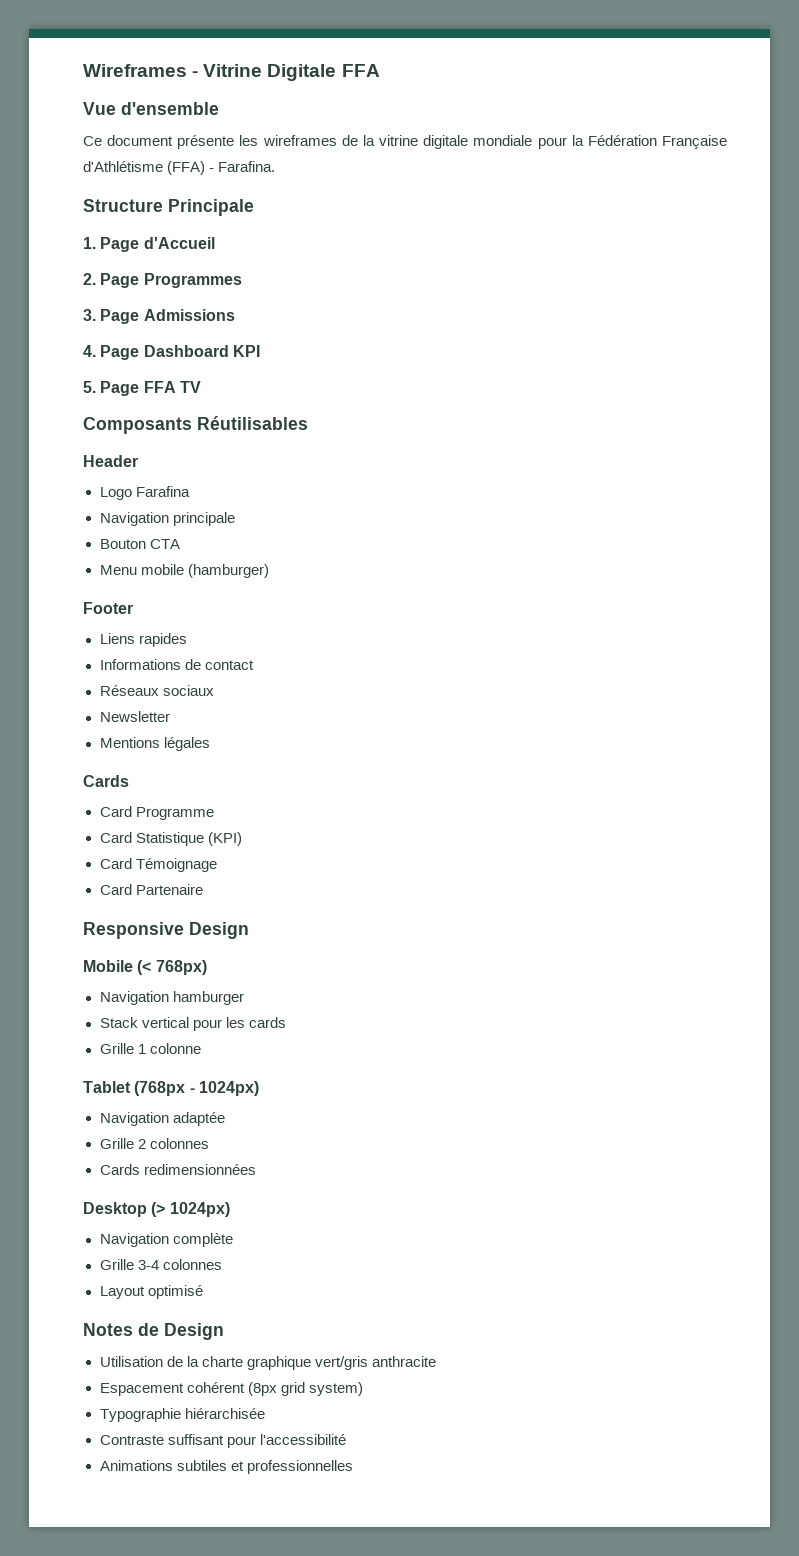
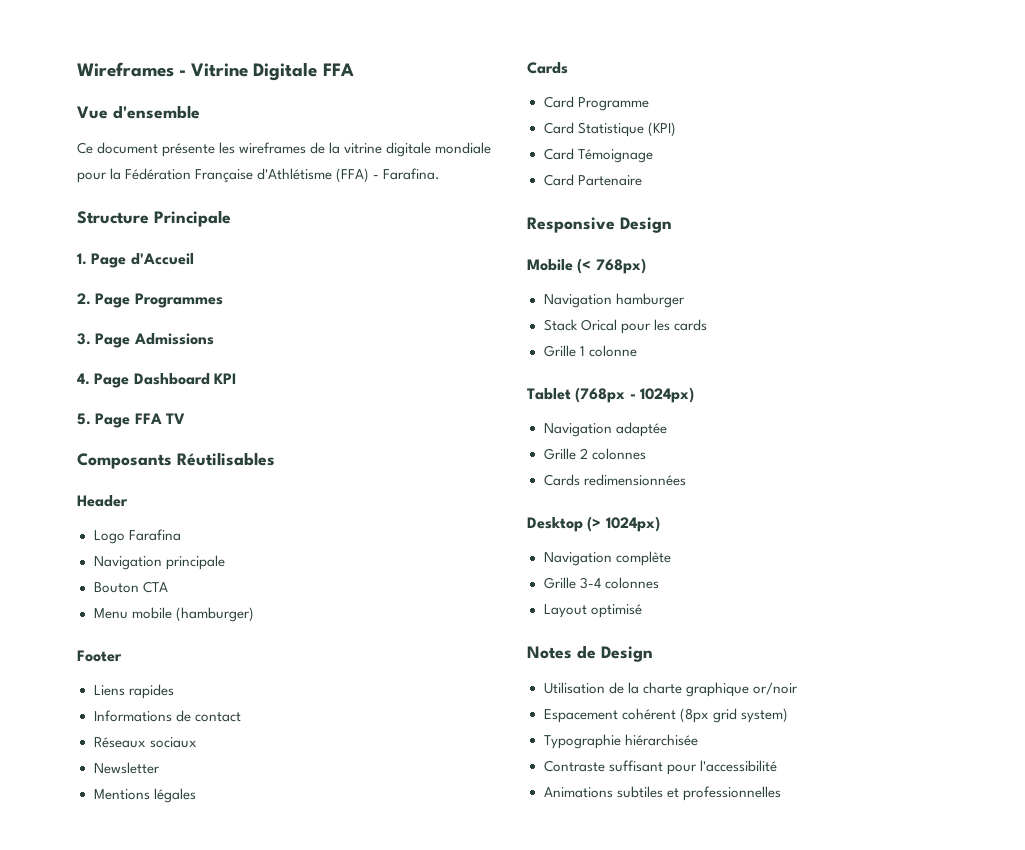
- Stack vertical pour les cards
+ Stack Orical pour les cards
- Utilisation de la charte graphique vert/gris anthracite
+ Utilisation de la charte graphique or/noir

